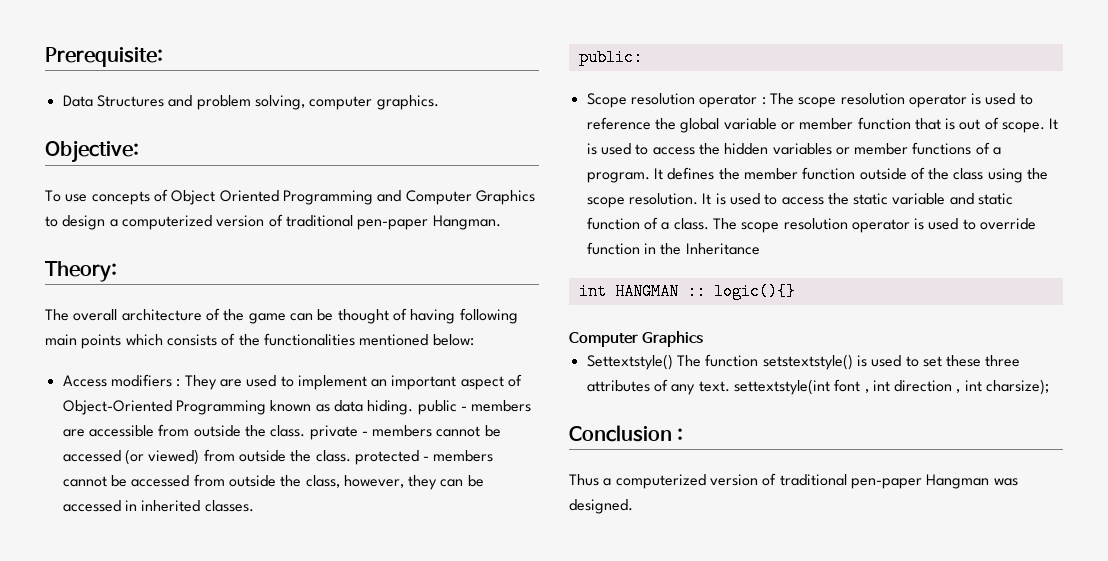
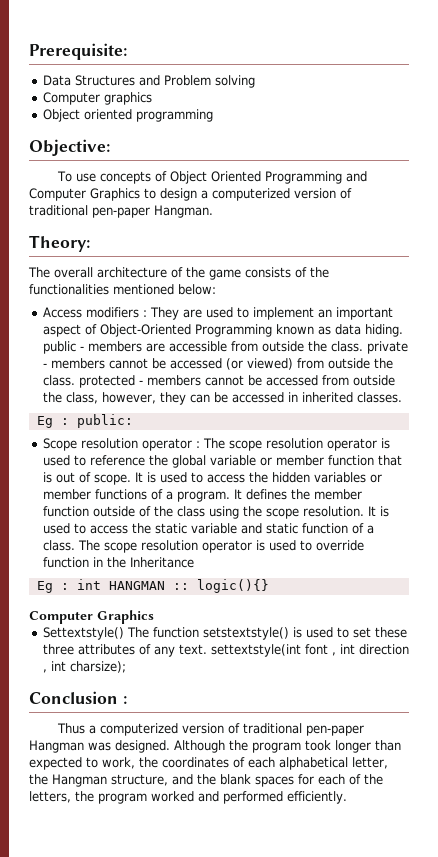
- Data Structures and problem solving, computer graphics.
+ Data Structures and Problem solving
+ Computer graphics
+ Object oriented programming
- The overall architecture of the game can be thought of having following main points which consists of the functionalities mentioned below:
+ The overall architecture of the game consists of the functionalities mentioned below:
- public:
+ Eg : public:
- int HANGMAN :: logic(){}
+ Eg : int HANGMAN :: logic(){}
+ Although the program took longer than expected to work, the coordinates of each alphabetical letter, the Hangman structure, and the blank spaces for each of the letters, the program worked and performed efficiently.

